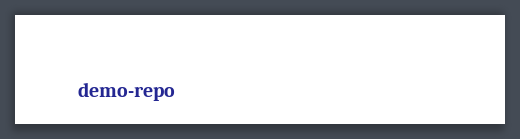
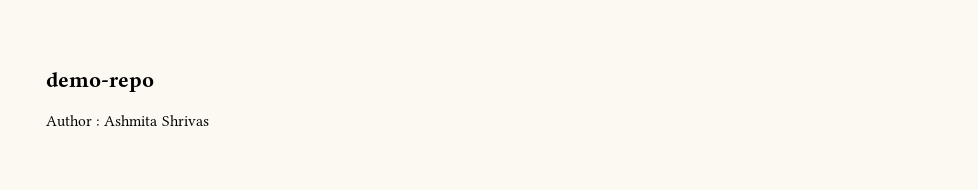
+ Author : Ashmita Shrivas

